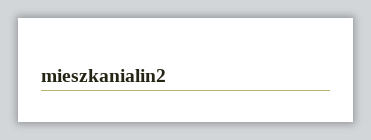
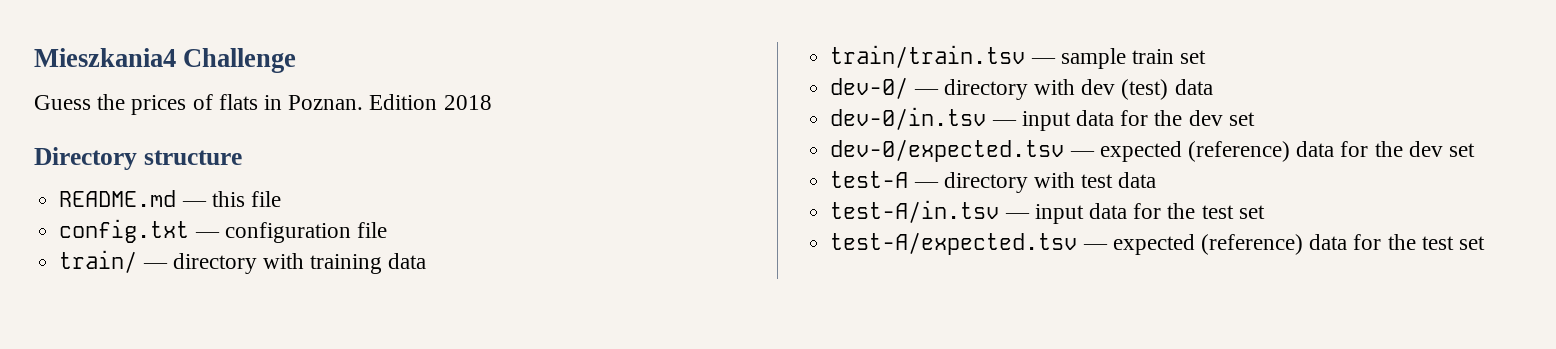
- mieszkanialin2
+ Mieszkania4 Challenge
+ Guess the prices of flats in Poznan. Edition 2018
+ Directory structure
+ README.md — this file
+ config.txt — configuration file
+ train/ — directory with training data
+ train/train.tsv — sample train set
+ dev-0/ — directory with dev (test) data
+ dev-0/in.tsv — input data for the dev set
+ dev-0/expected.tsv — expected (reference) data for the dev set
+ test-A — directory with test data
+ test-A/in.tsv — input data for the test set
+ test-A/expected.tsv — expected (reference) data for the test set

